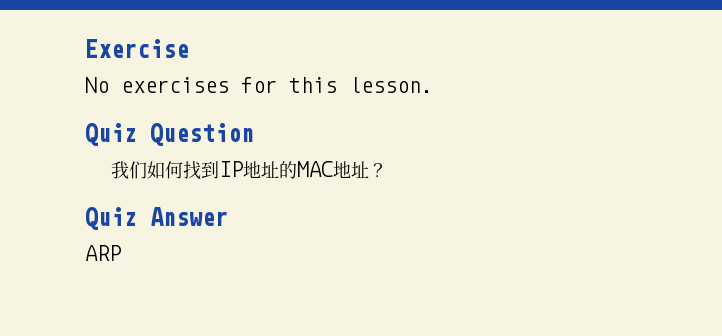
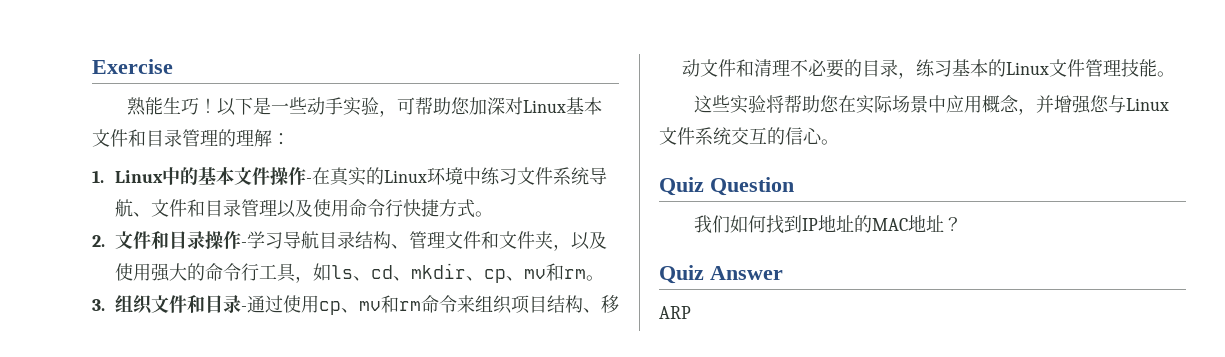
- No exercises for this lesson.
+ 熟能生巧！以下是一些动手实验，可帮助您加深对Linux基本文件和目录管理的理解：
+ 1. Linux中的基本文件操作-在真实的Linux环境中练习文件系统导航、文件和目录管理以及使用命令行快捷方式。
+ 2.文件和目录操作-学习导航目录结构、管理文件和文件夹，以及使用强大的命令行工具，如ls、cd、mkdir、cp、mv和rm。
+ 3.组织文件和目录-通过使用cp、mv和rm命令来组织项目结构、移动文件和清理不必要的目录，练习基本的Linux文件管理技能。
+ 这些实验将帮助您在实际场景中应用概念，并增强您与Linux文件系统交互的信心。

